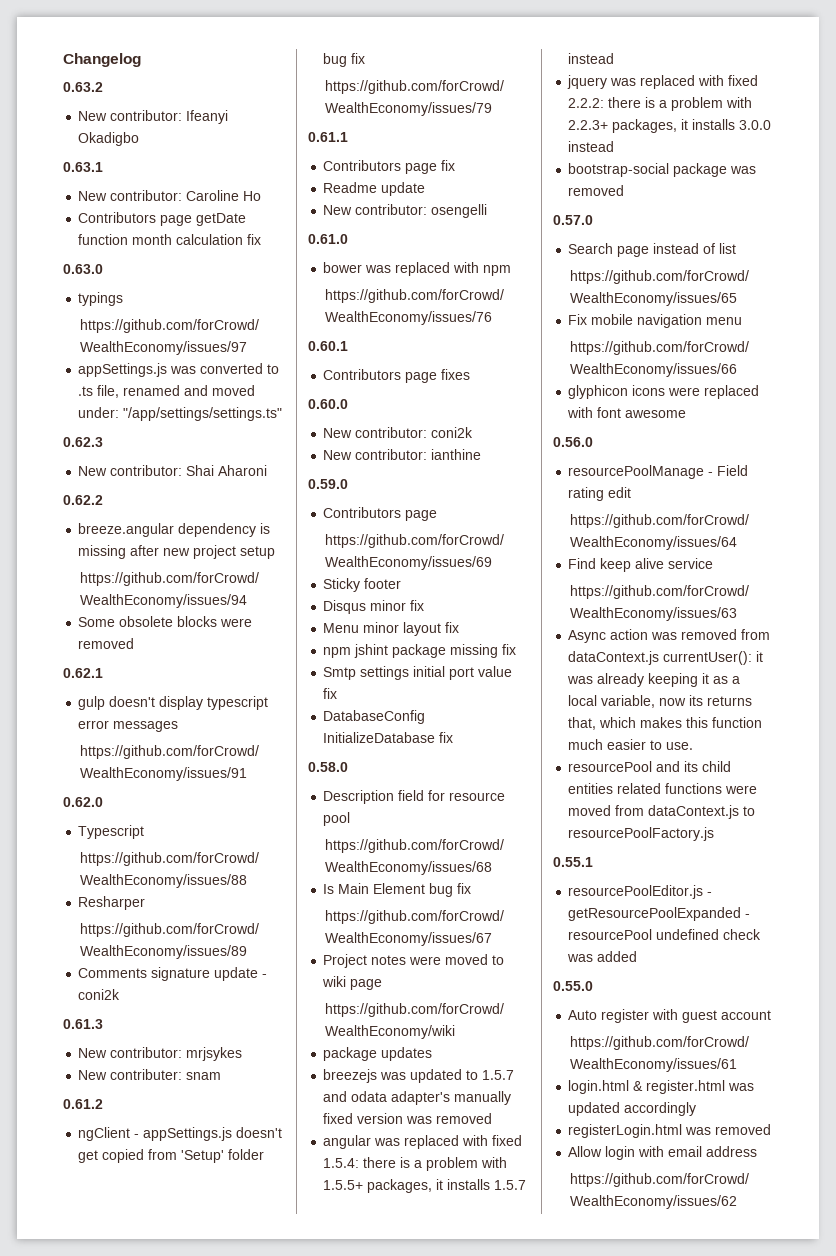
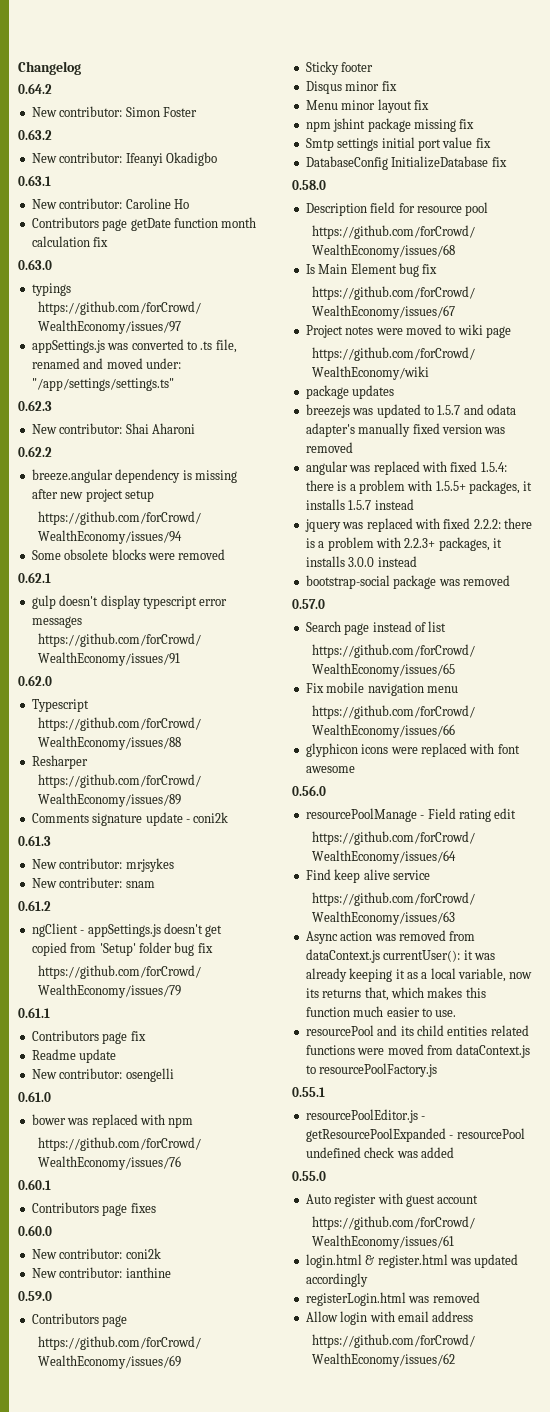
+ 0.64.2
+ New contributor: Simon Foster

